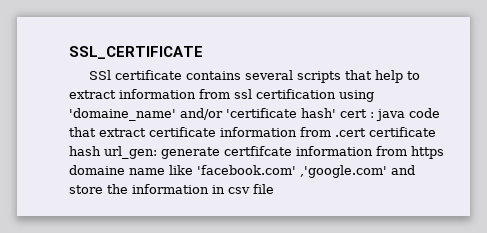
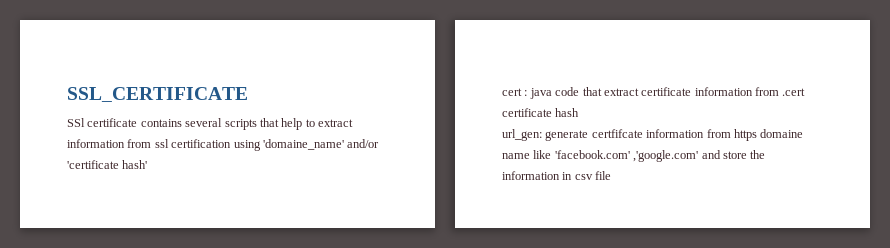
- SSl certificate contains several scripts that help to extract information from ssl certification using 'domaine_name' and/or 'certificate hash' cert : java code that extract certificate information from .cert certificate hash url_gen: generate certfifcate information from https domaine name like 'facebook.com' ,'google.com' and store the information in csv file
+ SSl certificate contains several scripts that help to extract information from ssl certification using 'domaine_name' and/or 'certificate hash'
+ cert : java code that extract certificate information from .cert certificate hash
+ url_gen: generate certfifcate information from https domaine name like 'facebook.com' ,'google.com' and store the information in csv file

